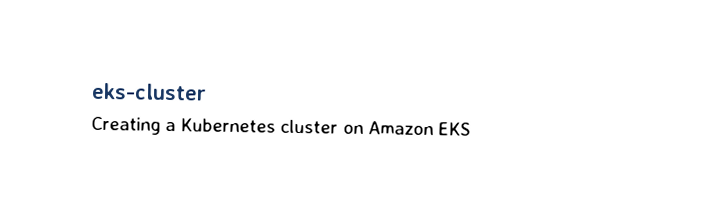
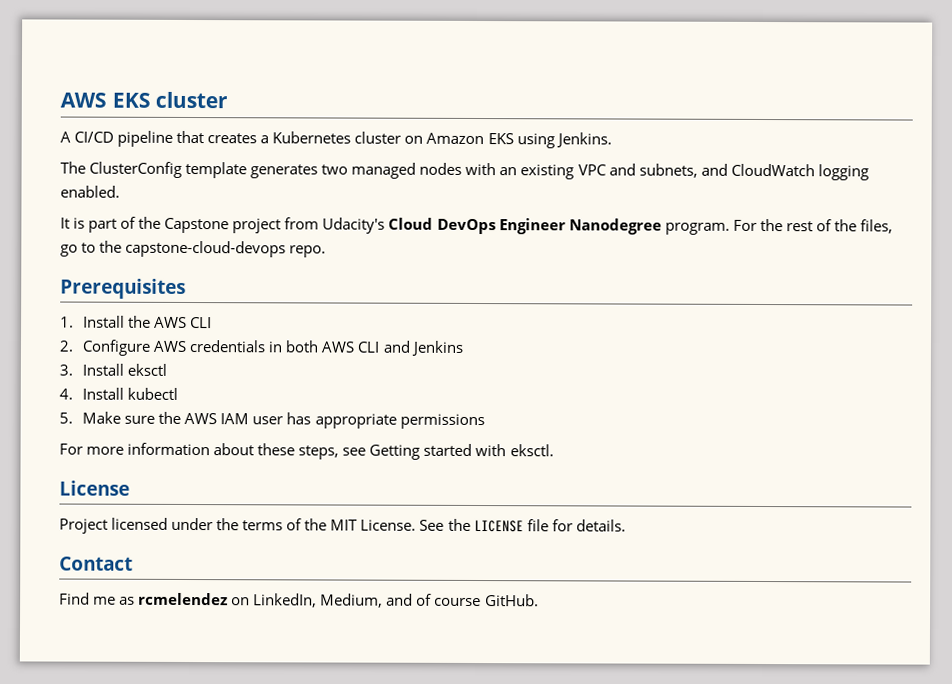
- eks-cluster
- Creating a Kubernetes cluster on Amazon EKS
+ AWS EKS cluster
+ A CI/CD pipeline that creates a Kubernetes cluster on Amazon EKS using Jenkins.
+ The ClusterConfig template generates two managed nodes with an existing VPC and subnets, and CloudWatch logging enabled.
+ It is part of the Capstone project from Udacity's Cloud DevOps Engineer Nanodegree program. For the rest of the files, go to the capstone-cloud-devops repo.
+ Prerequisites
+ 1. Install the AWS CLI
+ 2. Configure AWS credentials in both AWS CLI and Jenkins
+ 3. Install eksctl
+ 4. Install kubectl
+ 5. Make sure the AWS IAM user has appropriate permissions
+ For more information about these steps, see Getting started with eksctl.
+ License
+ Project licensed under the terms of the MIT License. See the LICENSE file for details.
+ Contact
+ Find me as rcmelendez on LinkedIn, Medium, and of course GitHub.

